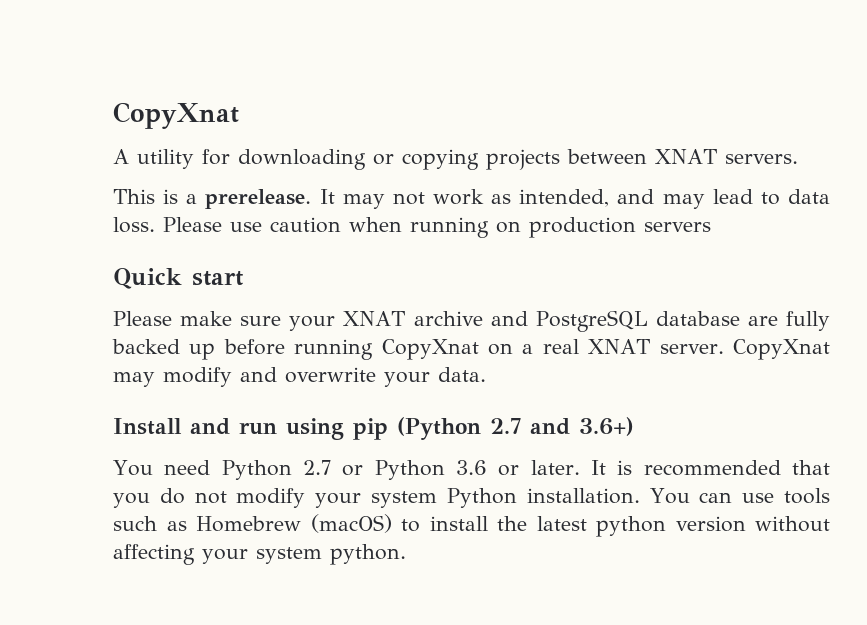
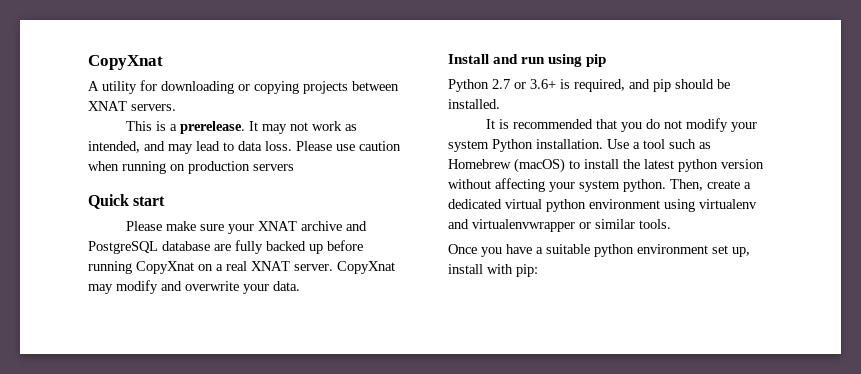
- Install and run using pip (Python 2.7 and 3.6+)
- You need Python 2.7 or Python 3.6 or later. It is recommended that you do not modify your system Python installation.
+ Install and run using pip
+ Python 2.7 or 3.6+ is required, and pip should be installed.
+ It is recommended that you do not modify your system Python installation.
- You can use tools such as Homebrew (macOS) to install the latest python version without affecting your system python.
+ Use a tool such as Homebrew (macOS) to install the latest python version without affecting your system python.
+ Then, create a dedicated virtual python environment using virtualenv and virtualenvwrapper or similar tools.
+ Once you have a suitable python environment set up, install with pip:

